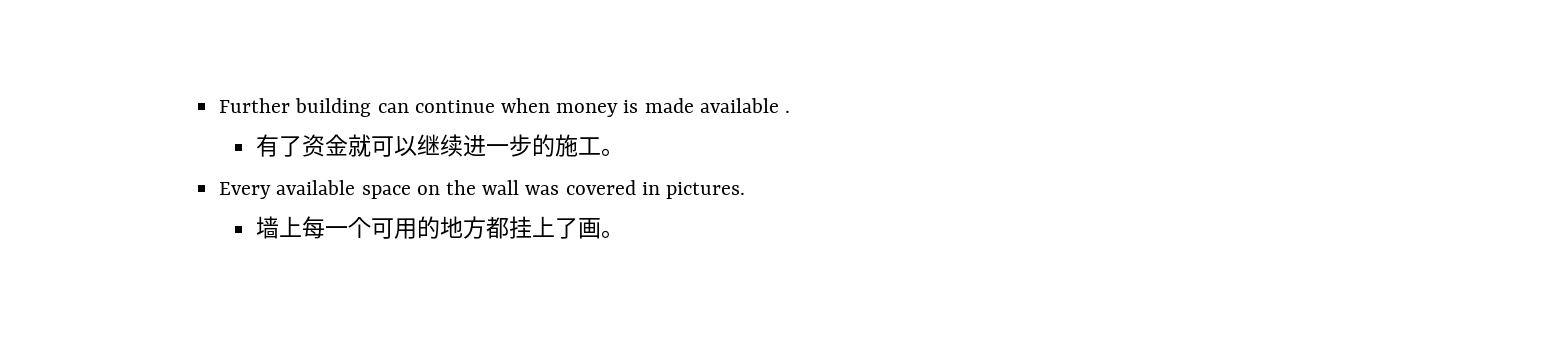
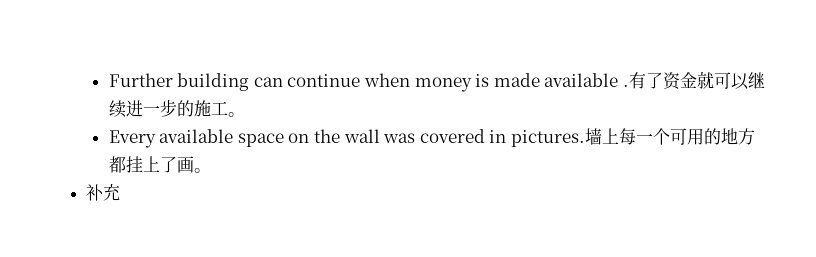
- Further building can continue when money is made available .
- 有了资金就可以继续进一步的施工。
+ Further building can continue when money is made available .有了资金就可以继续进一步的施工。
- Every available space on the wall was covered in pictures.
- 墙上每一个可用的地方都挂上了画。
+ Every available space on the wall was covered in pictures.墙上每一个可用的地方都挂上了画。
+ 补充

